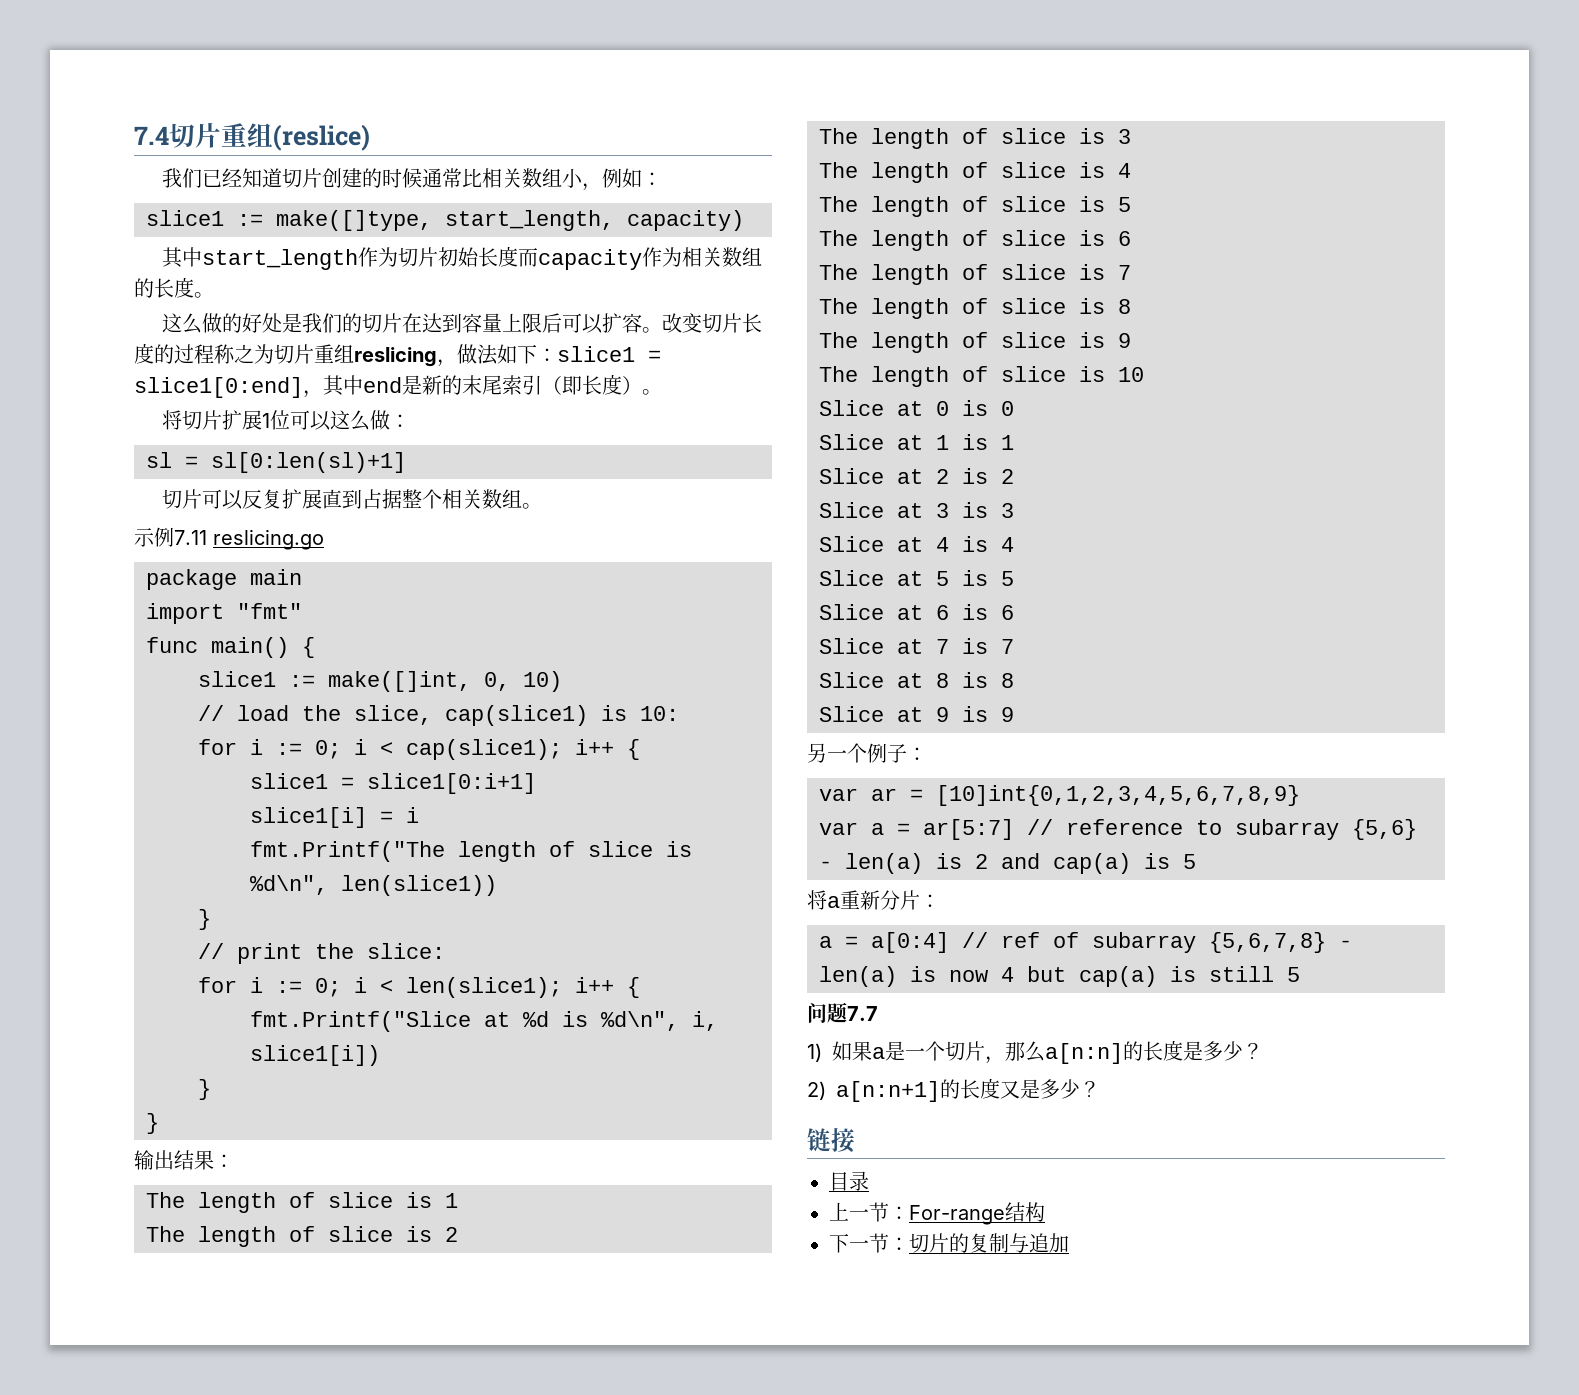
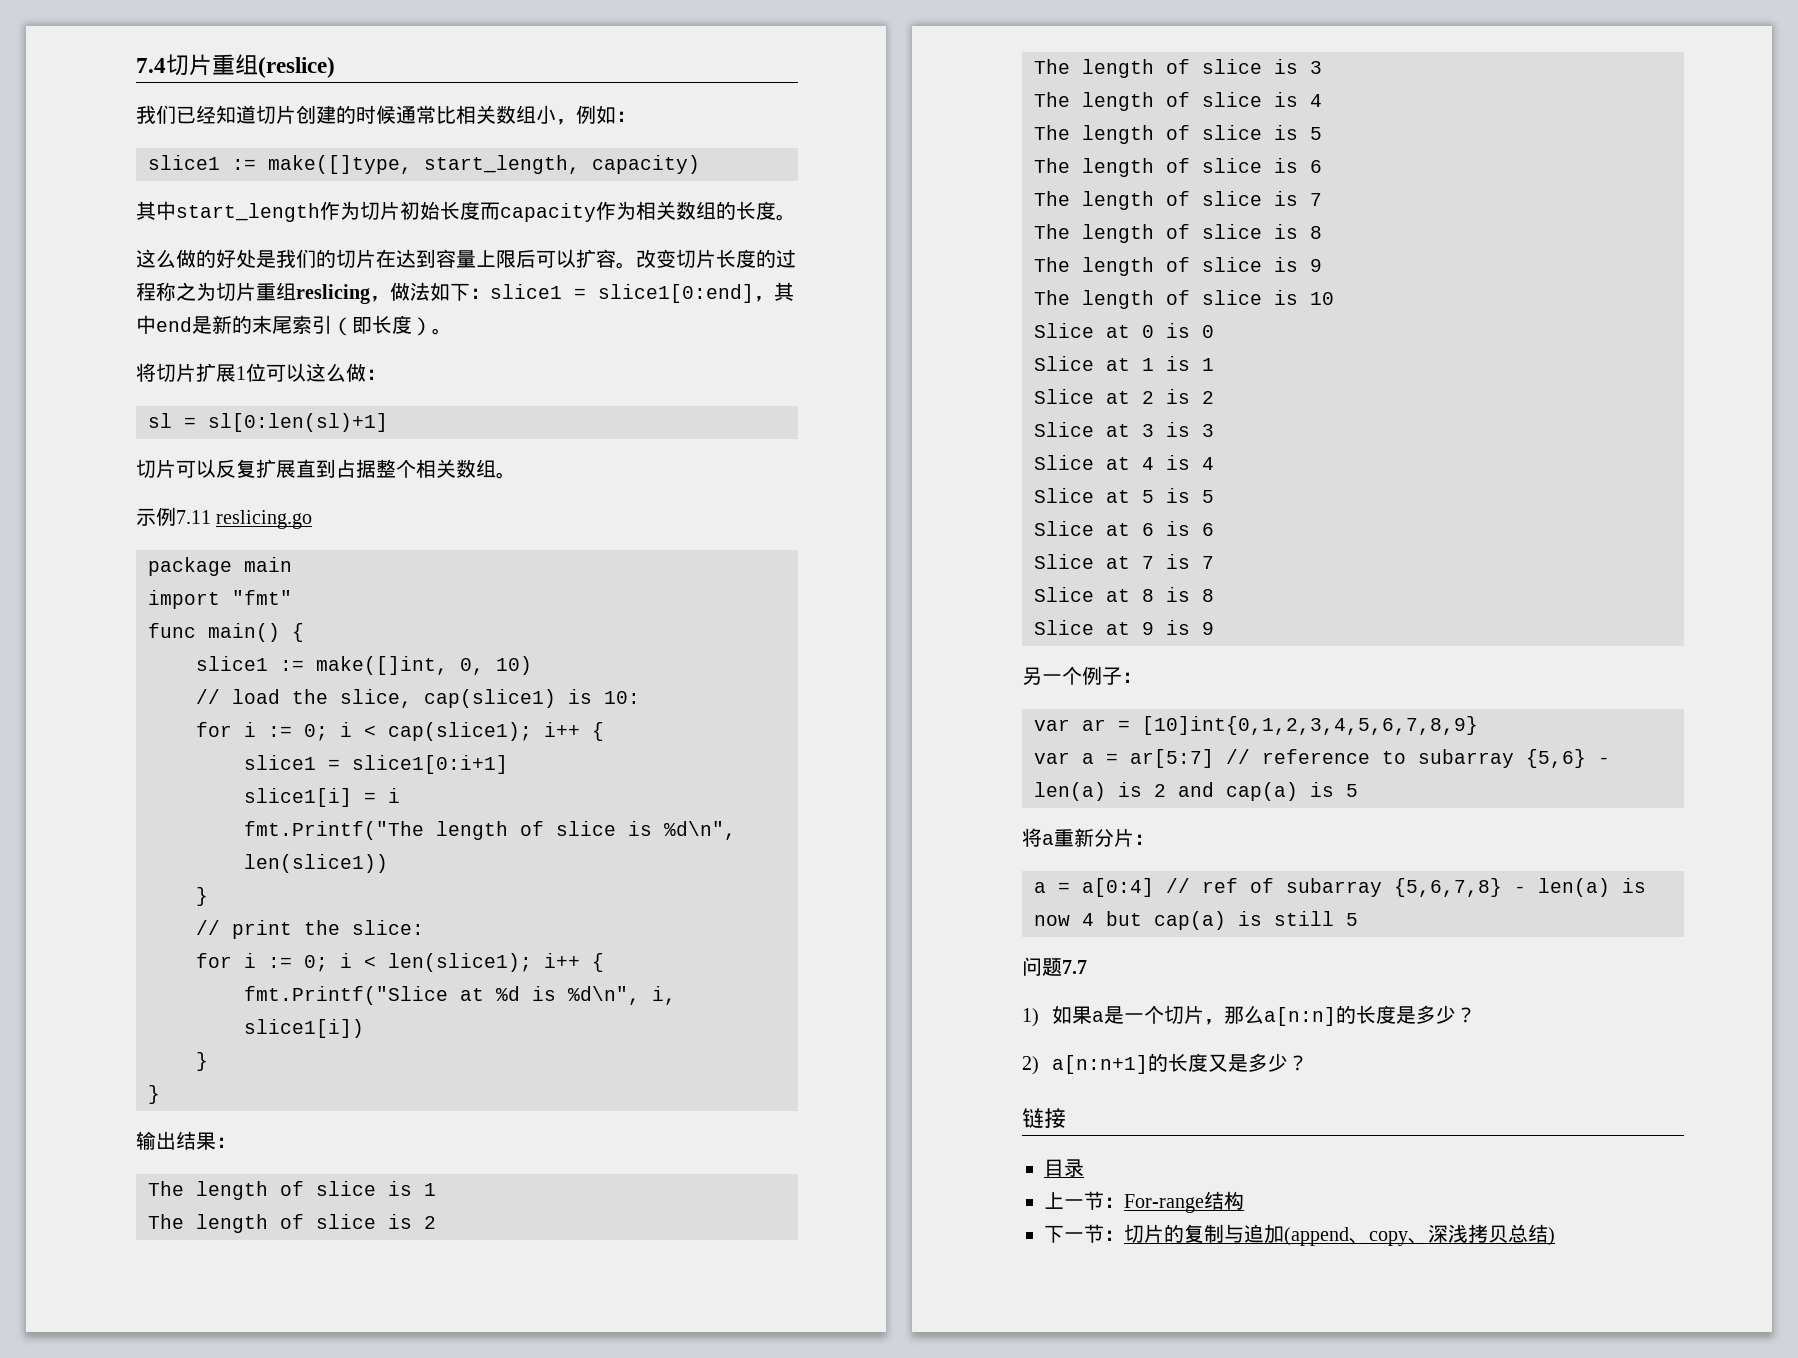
- 下一节：切片的复制与追加
+ 下一节：切片的复制与追加(append、copy、深浅拷贝总结)

